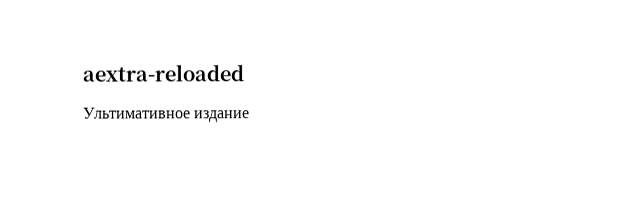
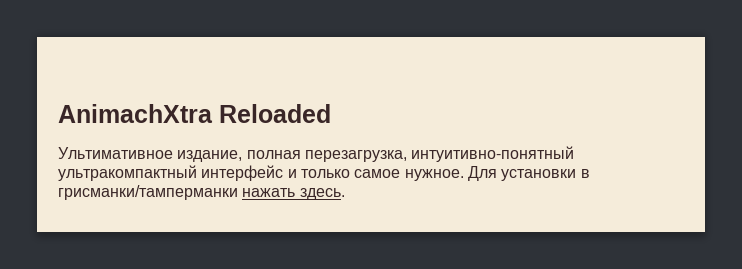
- aextra-reloaded
+ AnimachXtra Reloaded
- Ультимативное издание
+ Ультимативное издание, полная перезагрузка, интуитивно-понятный ультракомпактный интерфейс и только самое нужное. Для установки в грисманки/тамперманки нажать здесь.

